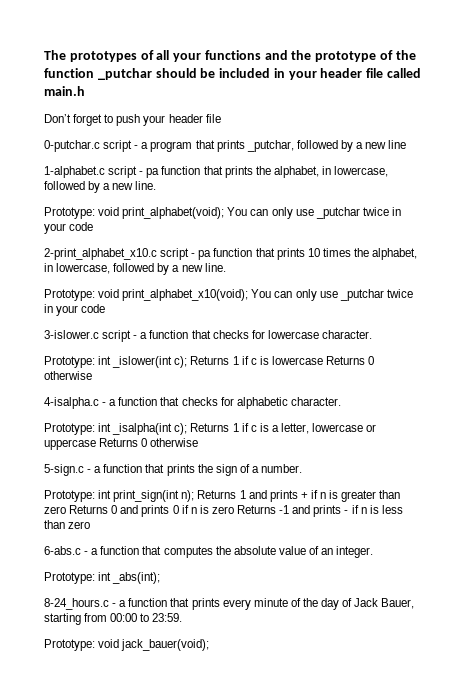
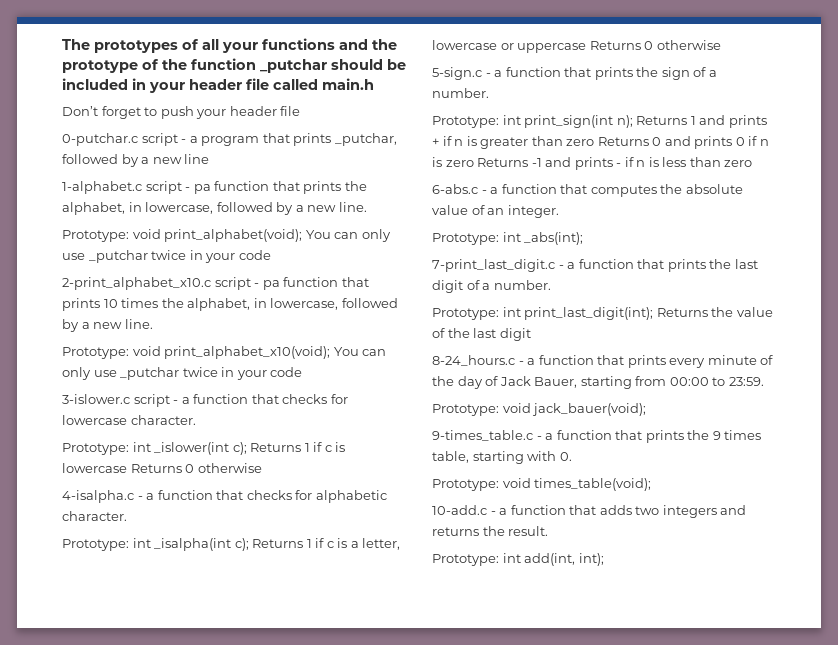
+ 7-print_last_digit.c - a function that prints the last digit of a number.
+ Prototype: int print_last_digit(int); Returns the value of the last digit
+ 9-times_table.c - a function that prints the 9 times table, starting with 0.
+ Prototype: void times_table(void);
+ 10-add.c - a function that adds two integers and returns the result.
+ Prototype: int add(int, int);

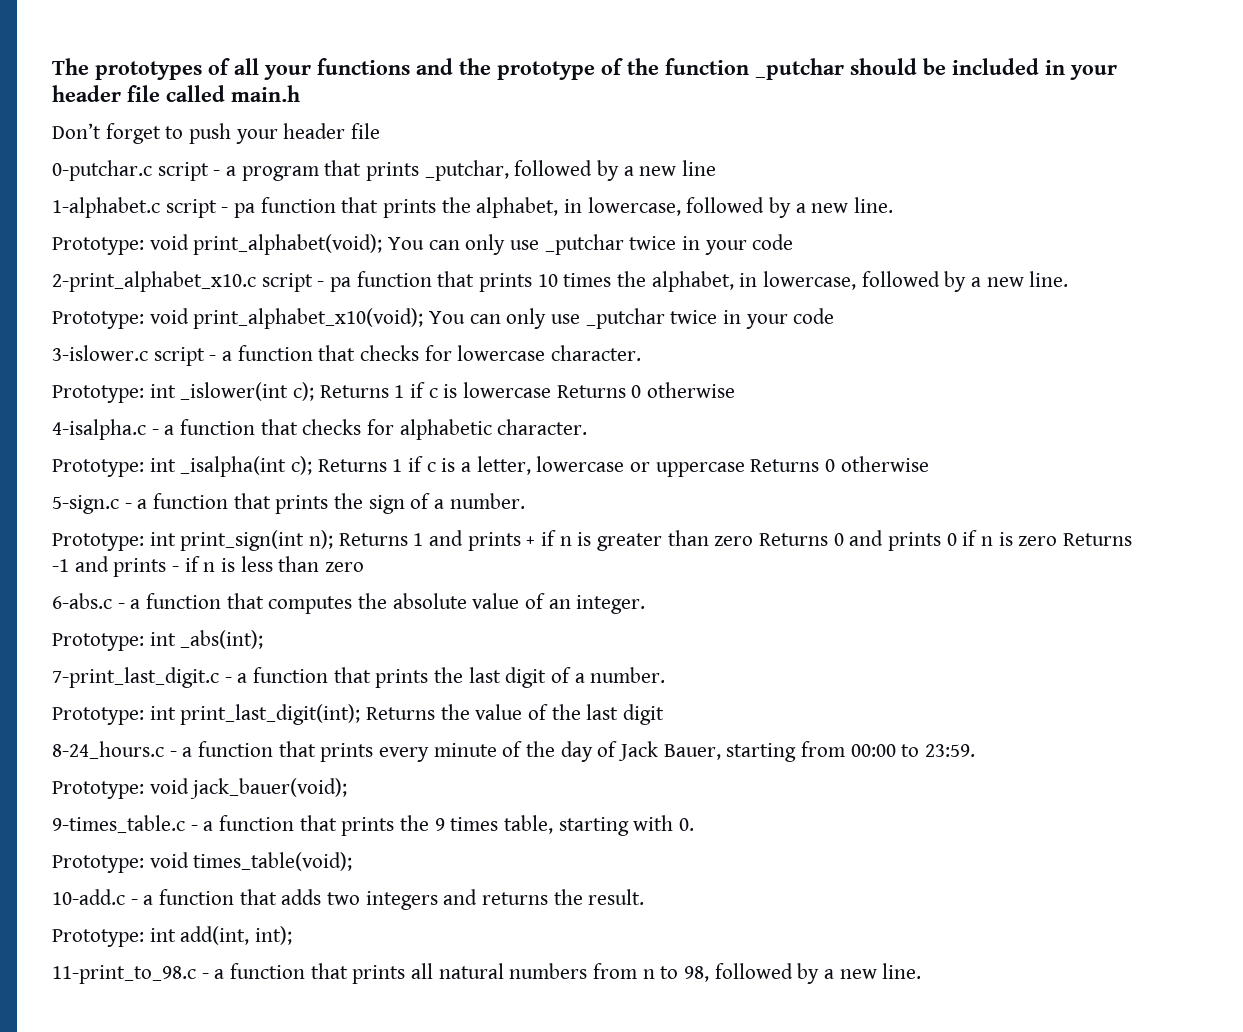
+ 11-print_to_98.c - a function that prints all natural numbers from n to 98, followed by a new line.

